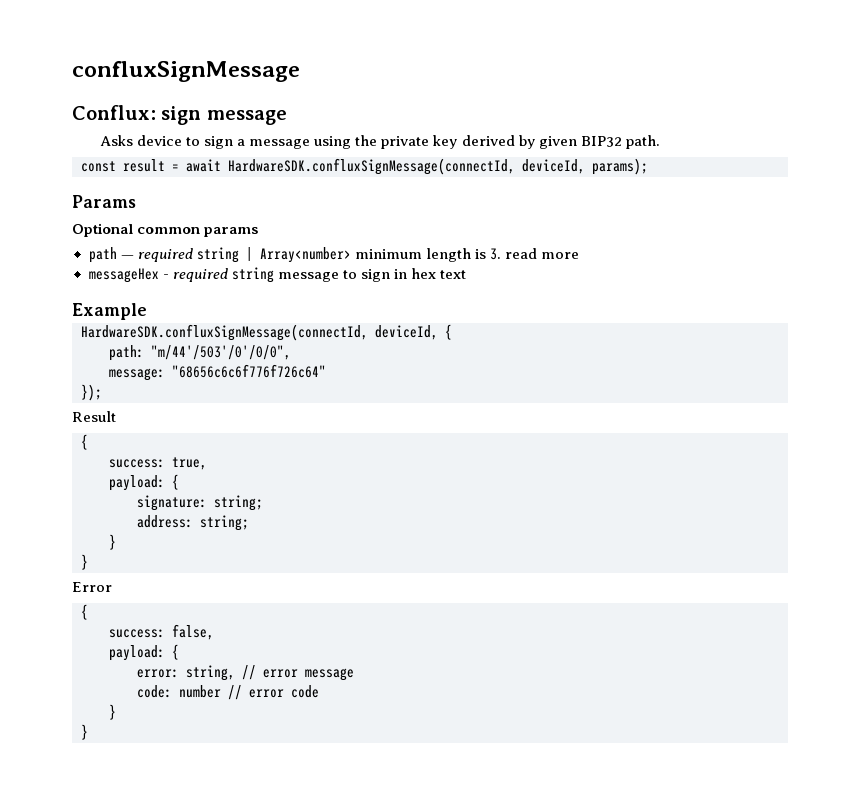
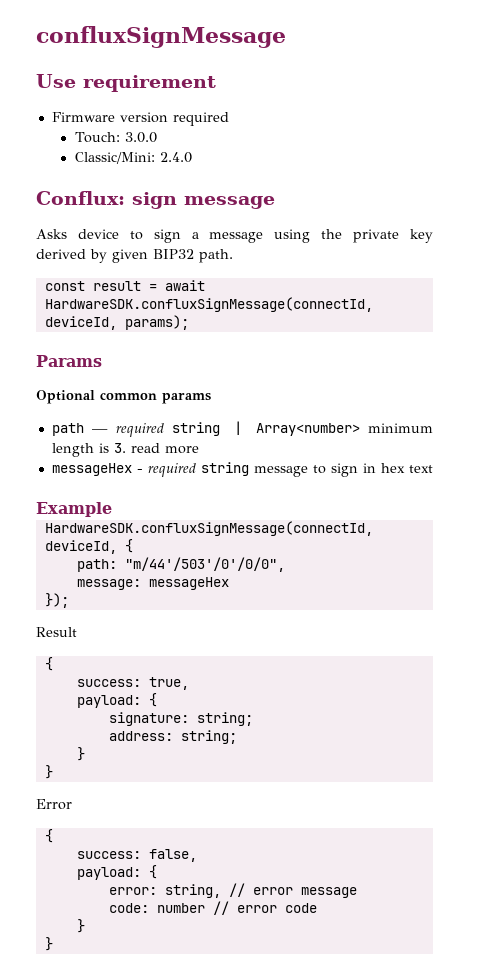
+ Use requirement
+ Firmware version required
+ Touch: 3.0.0
+ Classic/Mini: 2.4.0
- message: "68656c6c6f776f726c64"
+ message: messageHex

